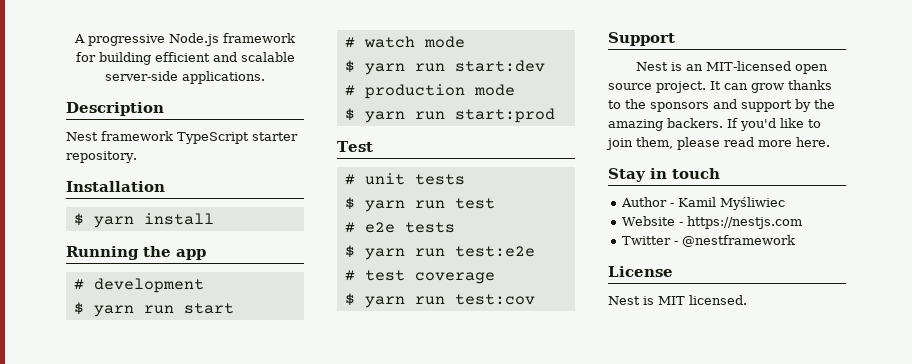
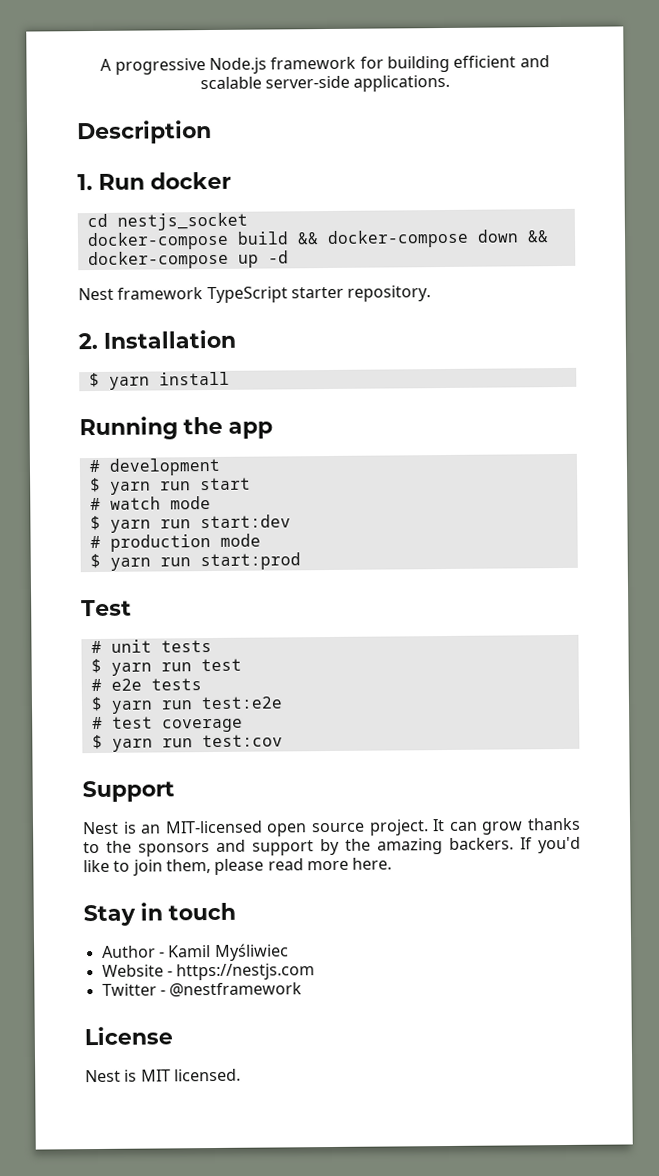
+ 1. Run docker
+ cd nestjs_socket
+ docker-compose build && docker-compose down && docker-compose up -d
- Installation
+ 2. Installation

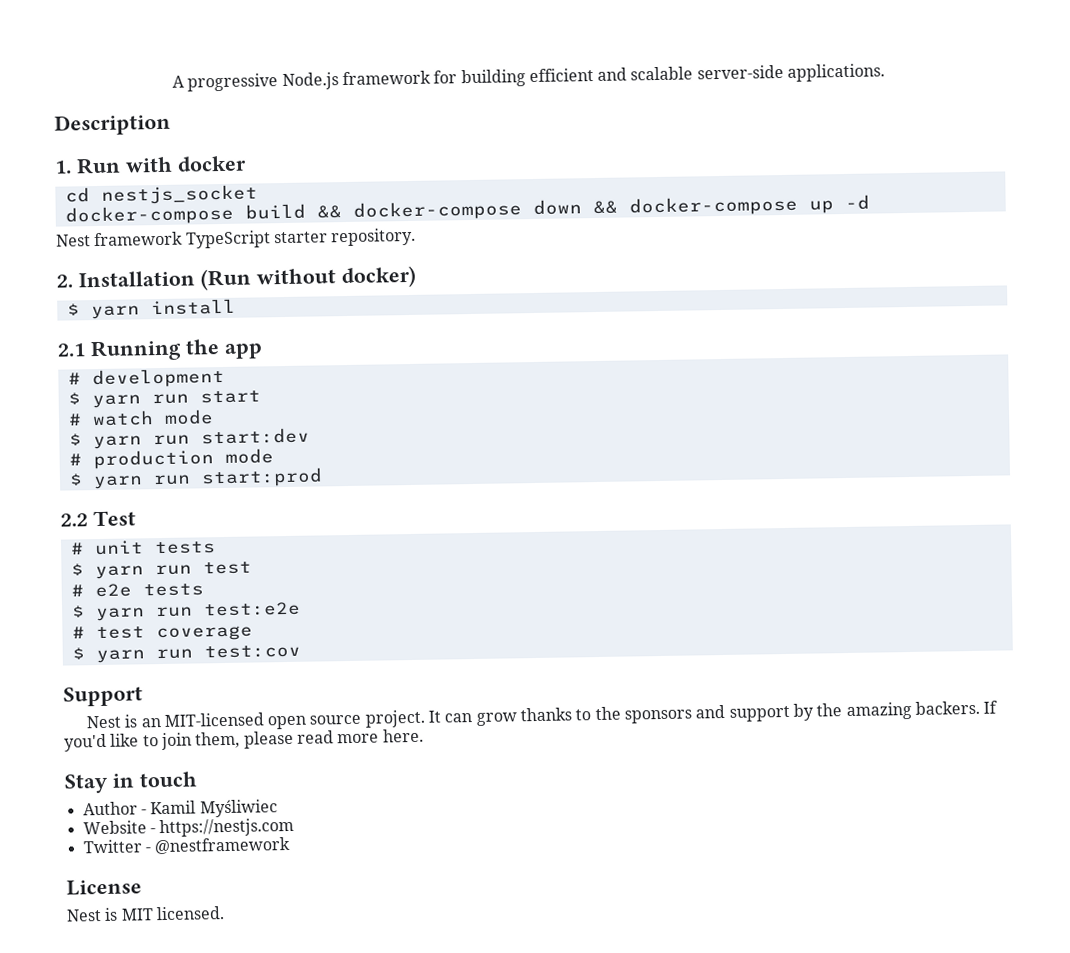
- 1. Run docker
+ 1. Run with docker
- 2. Installation
+ 2. Installation (Run without docker)
- Running the app
+ 2.1 Running the app
- Test
+ 2.2 Test

